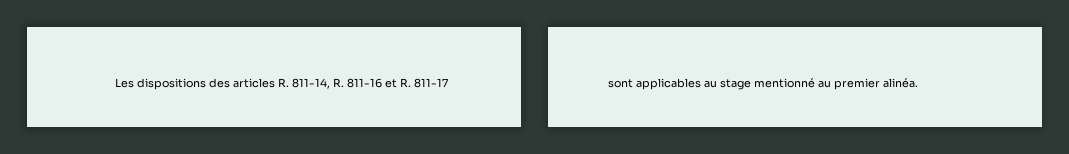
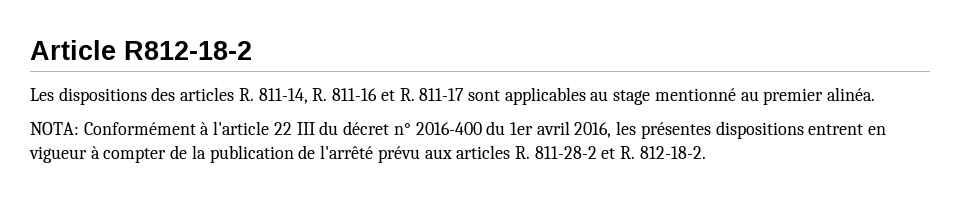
+ Article R812-18-2
+ NOTA: Conformément à l'article 22 III du décret n° 2016-400 du 1er avril 2016, les présentes dispositions entrent en vigueur à compter de la publication de l'arrêté prévu aux articles R. 811-28-2 et R. 812-18-2.

